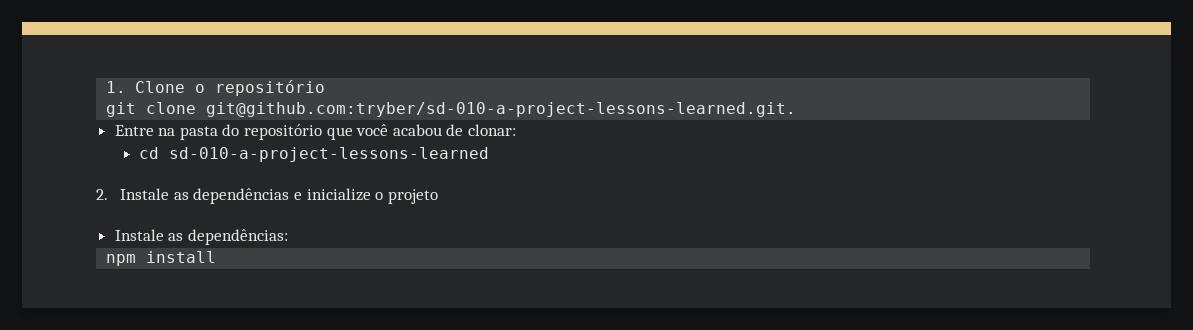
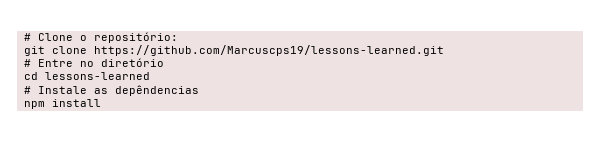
- 1. Clone o repositório
+ # Clone o repositório:
- git clone git@github.com:tryber/sd-010-a-project-lessons-learned.git.
- Entre na pasta do repositório que você acabou de clonar:
- cd sd-010-a-project-lessons-learned
- 2. Instale as dependências e inicialize o projeto
- Instale as dependências:
+ git clone https://github.com/Marcuscps19/lessons-learned.git
+ # Entre no diretório
+ cd lessons-learned
+ # Instale as depêndencias

